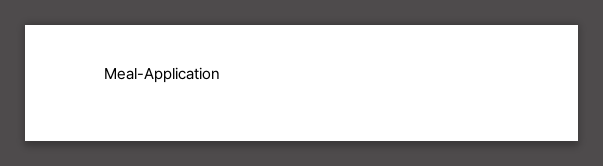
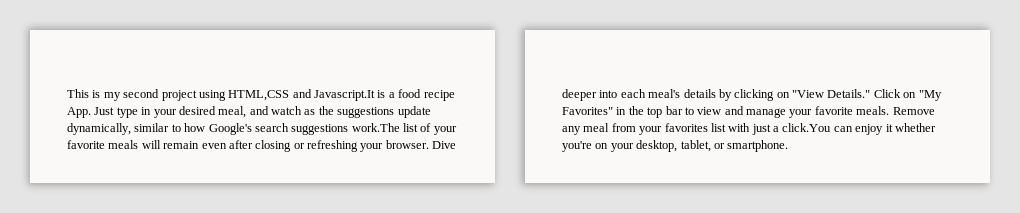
- Meal-Application
+ This is my second project using HTML,CSS and Javascript.It is a food recipe App. Just type in your desired meal, and watch as the suggestions update dynamically, similar to how Google's search suggestions work.The list of your favorite meals will remain even after closing or refreshing your browser. Dive deeper into each meal's details by clicking on "View Details." Click on "My Favorites" in the top bar to view and manage your favorite meals. Remove any meal from your favorites list with just a click.You can enjoy it whether you're on your desktop, tablet, or smartphone.

